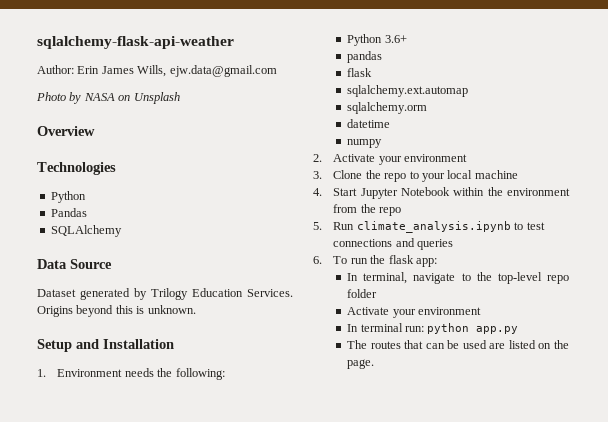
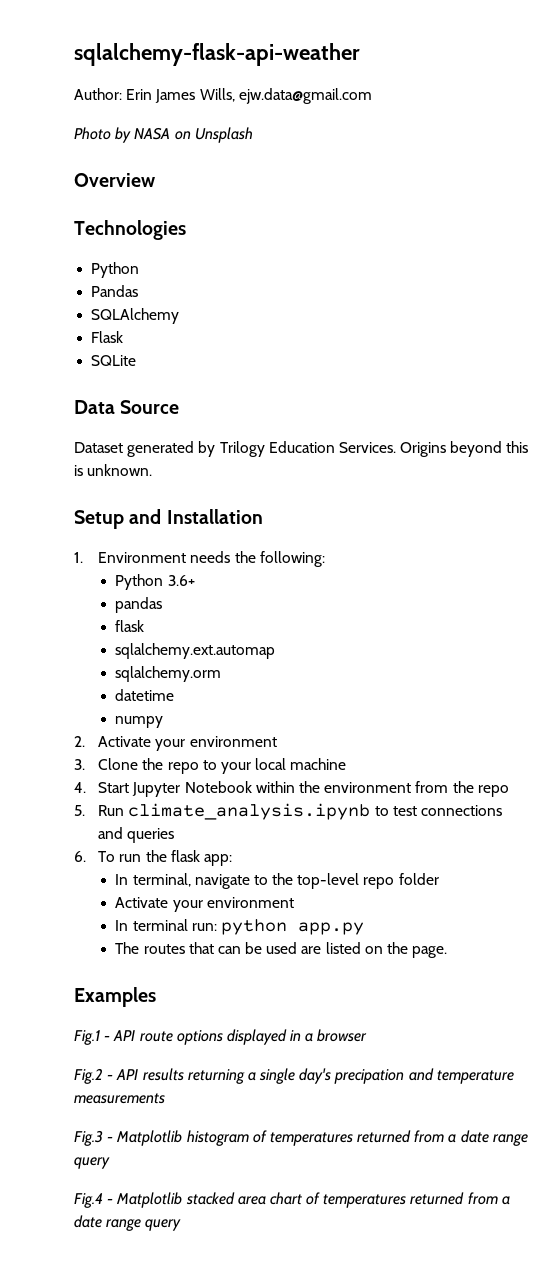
+ Flask
+ SQLite
+ Examples
+ Fig.1 - API route options displayed in a browser
+ Fig.2 - API results returning a single day's precipation and temperature measurements
+ Fig.3 - Matplotlib histogram of temperatures returned from a date range query
+ Fig.4 - Matplotlib stacked area chart of temperatures returned from a date range query

